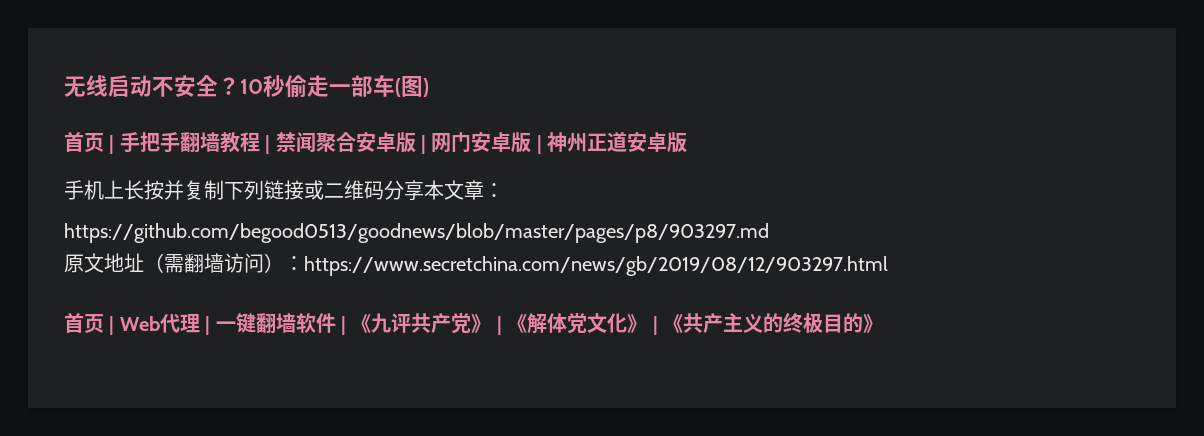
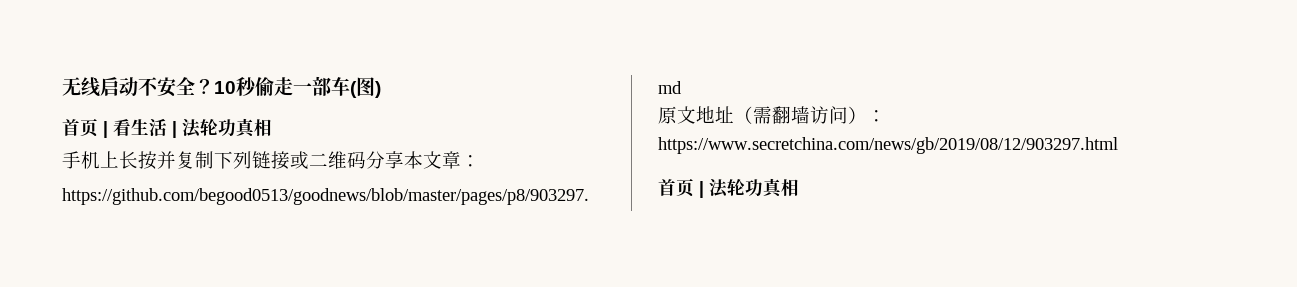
- 首页 | 手把手翻墙教程 | 禁闻聚合安卓版 | 网门安卓版 | 神州正道安卓版
+ 首页 | 看生活 | 法轮功真相
- 首页 | Web代理 | 一键翻墙软件 | 《九评共产党》 | 《解体党文化》 | 《共产主义的终极目的》
+ 首页 | 法轮功真相

